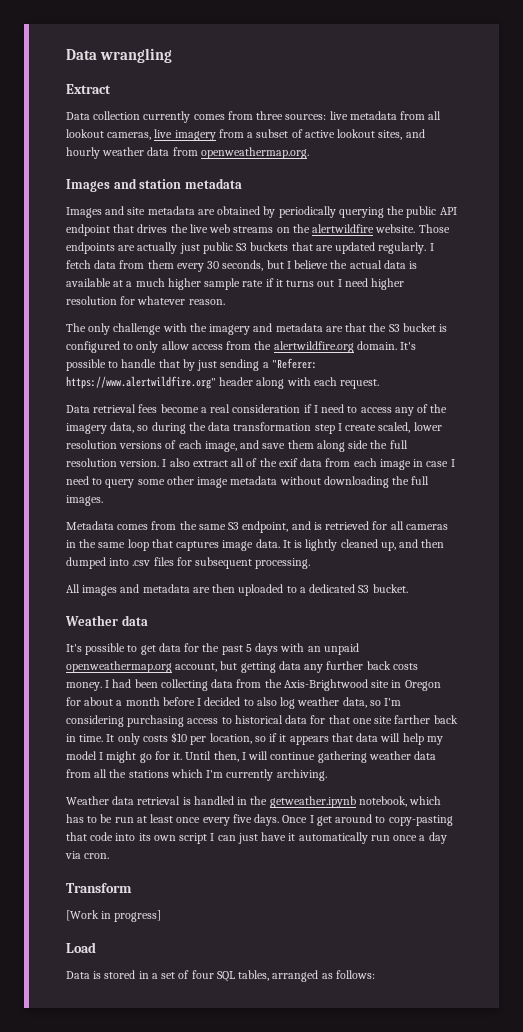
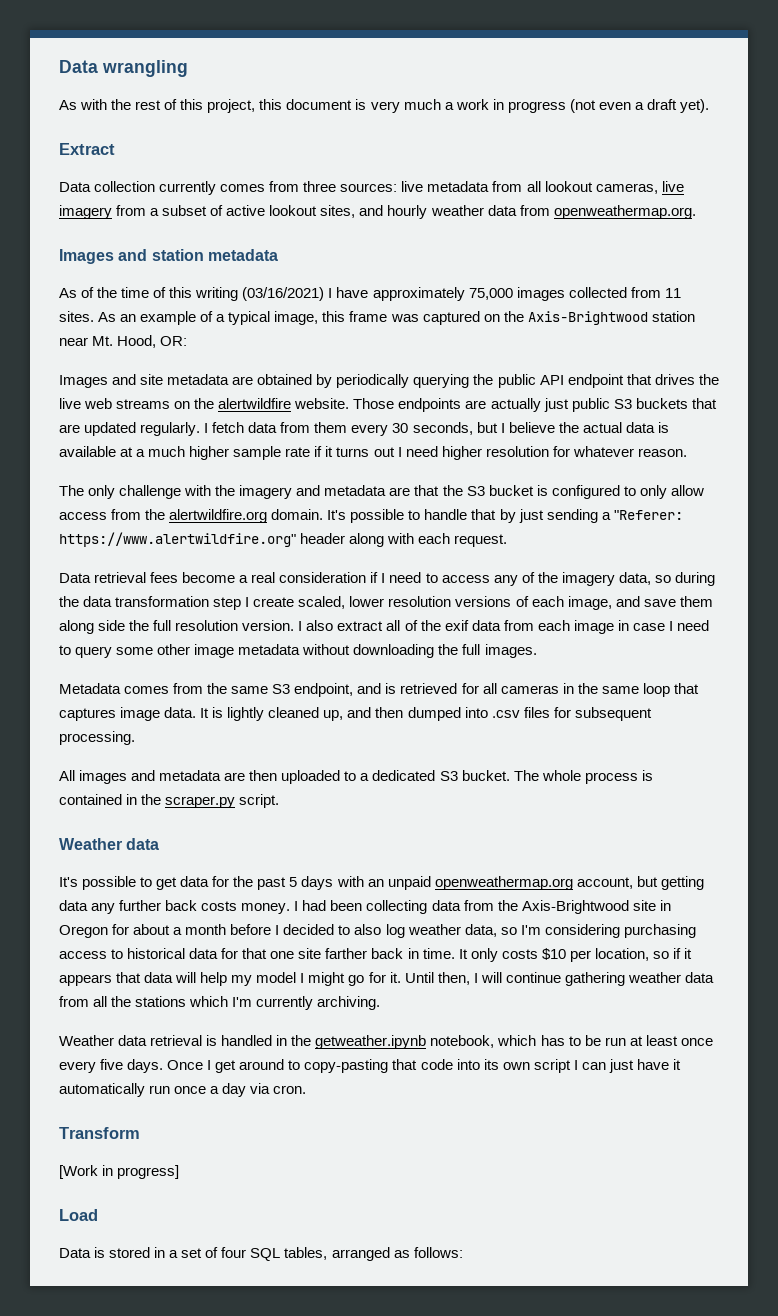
+ As with the rest of this project, this document is very much a work in progress (not even a draft yet).
+ As of the time of this writing (03/16/2021) I have approximately 75,000 images collected from 11 sites. As an example of a typical image, this frame was captured on the Axis-Brightwood station near Mt. Hood, OR:
+ The whole process is contained in the scraper.py script.

